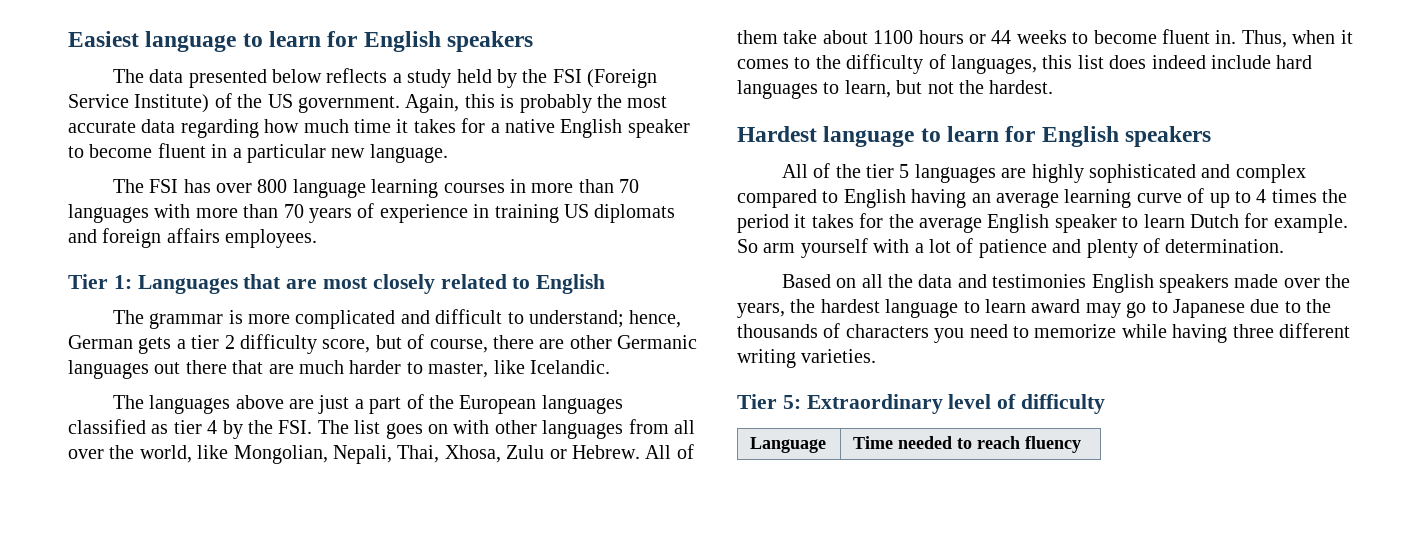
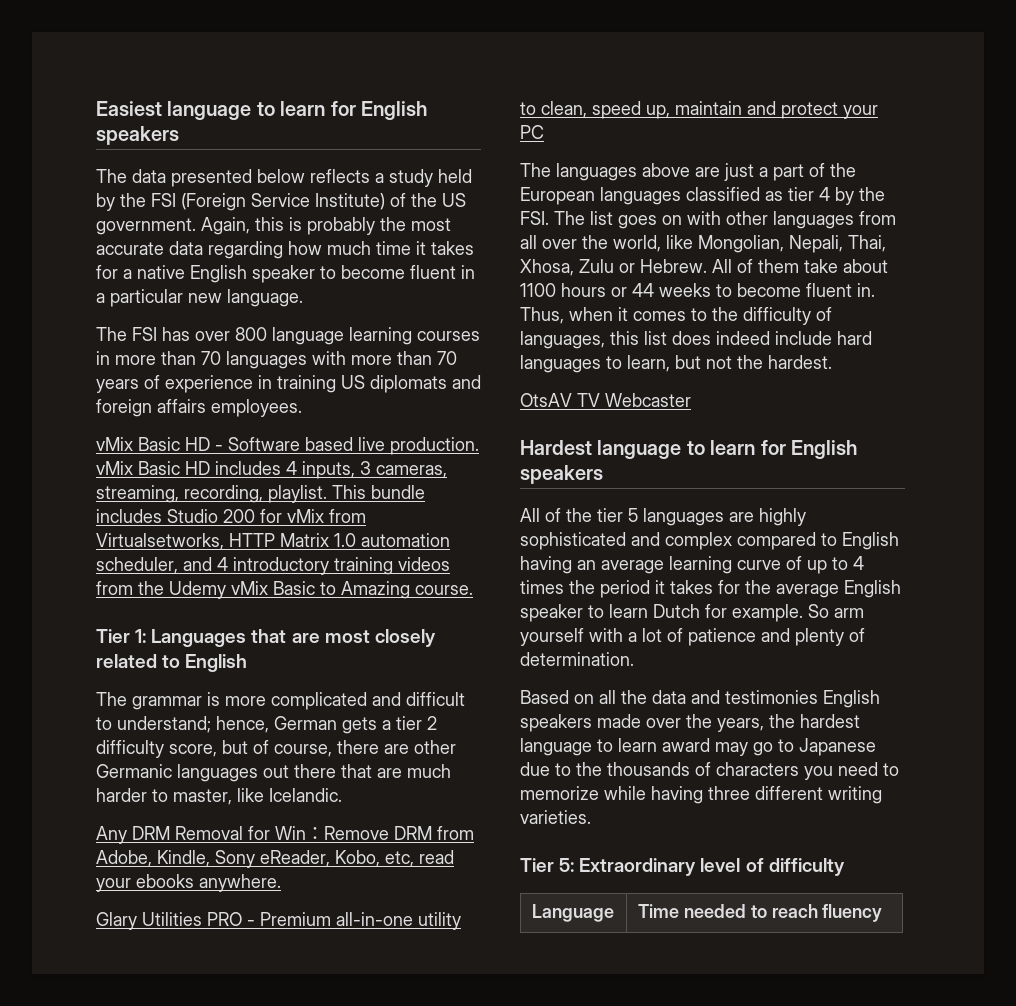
+ vMix Basic HD - Software based live production. vMix Basic HD includes 4 inputs, 3 cameras, streaming, recording, playlist. This bundle includes Studio 200 for vMix from Virtualsetworks, HTTP Matrix 1.0 automation scheduler, and 4 introductory training videos from the Udemy vMix Basic to Amazing course.
+ Any DRM Removal for Win：Remove DRM from Adobe, Kindle, Sony eReader, Kobo, etc, read your ebooks anywhere.
+ Glary Utilities PRO - Premium all-in-one utility to clean, speed up, maintain and protect your PC
+ OtsAV TV Webcaster

